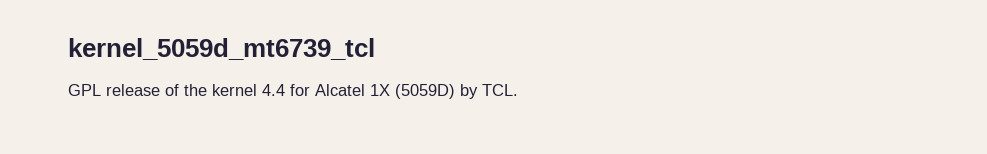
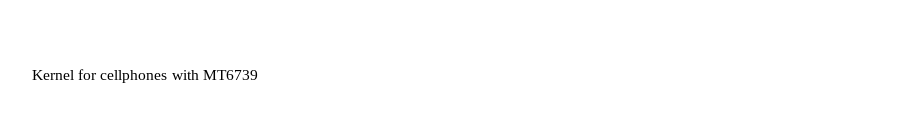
- kernel_5059d_mt6739_tcl
- GPL release of the kernel 4.4 for Alcatel 1X (5059D) by TCL.
+ Kernel for cellphones with MT6739

